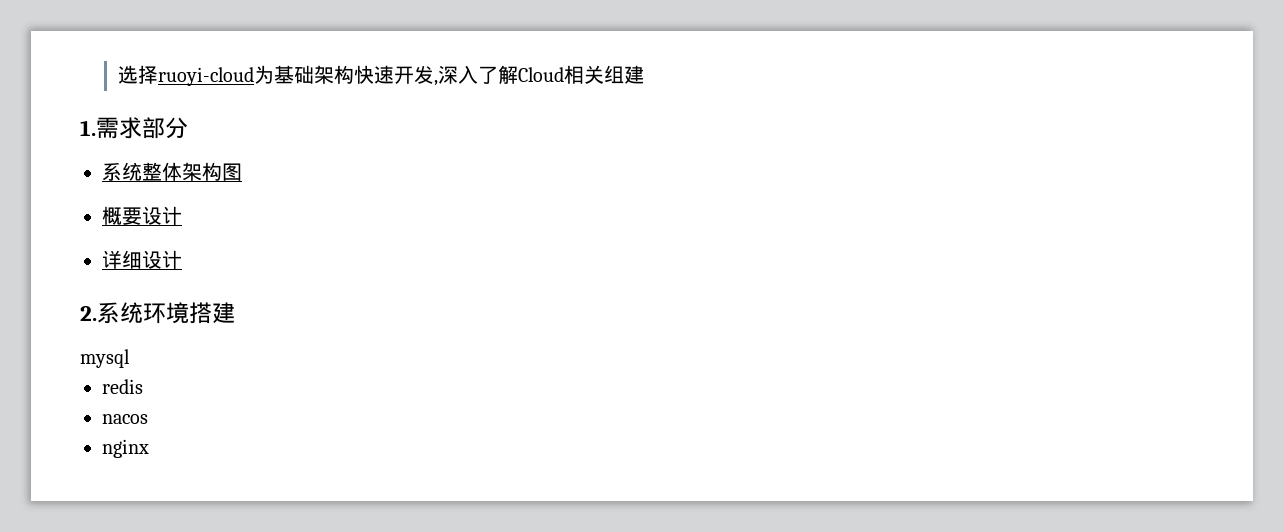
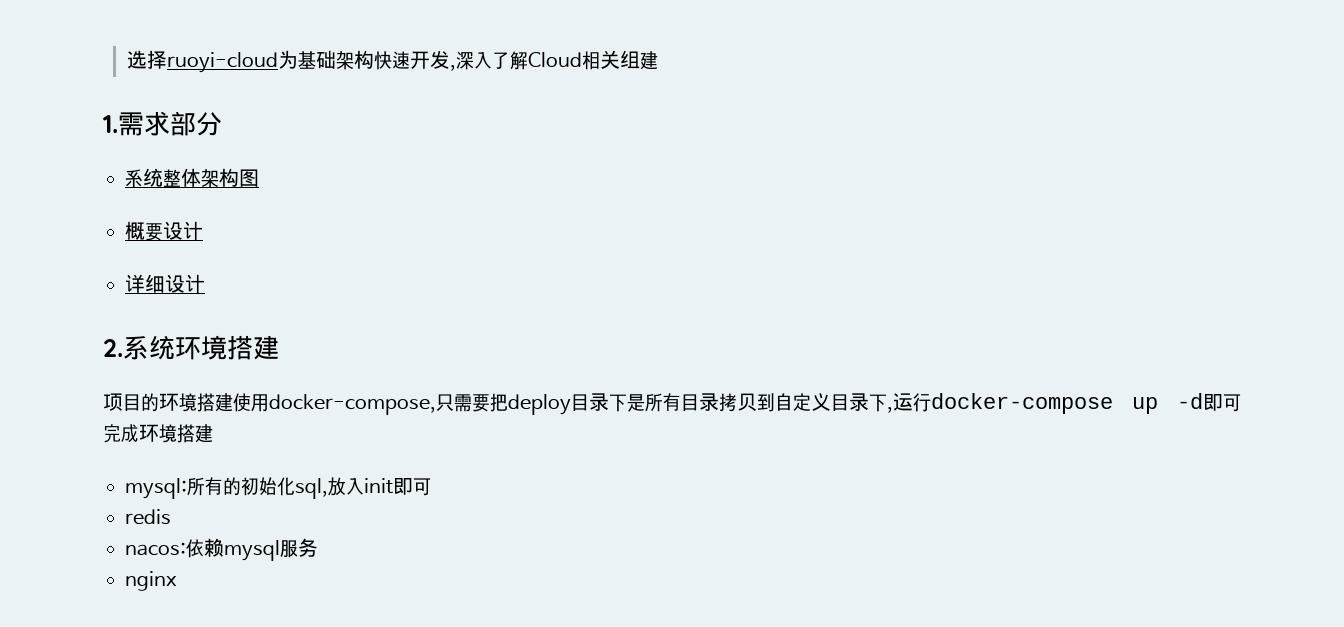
- mysql
+ 项目的环境搭建使用docker-compose,只需要把deploy目录下是所有目录拷贝到自定义目录下,运行docker-compose up -d即可完成环境搭建
+ mysql:所有的初始化sql,放入init即可
  redis
- nacos
+ nacos:依赖mysql服务

